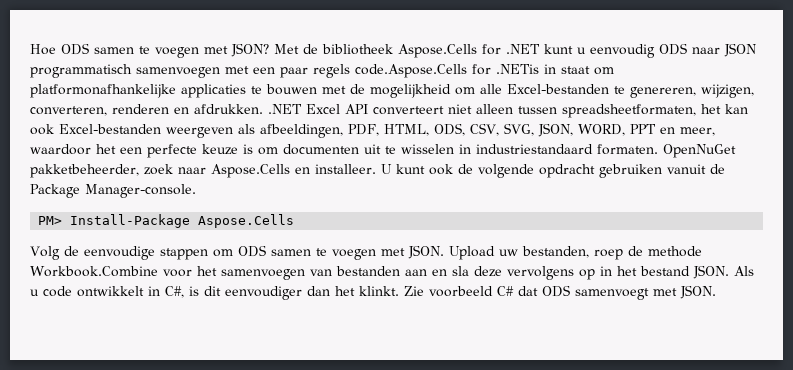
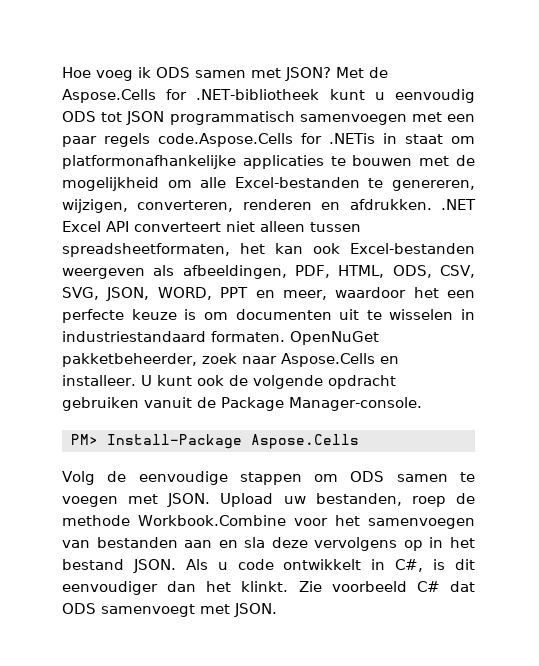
- Hoe ODS samen te voegen met JSON?
+ Hoe voeg ik ODS samen met JSON?
- Met de bibliotheek Aspose.Cells for .NET kunt u eenvoudig ODS naar JSON programmatisch samenvoegen met een paar regels code.Aspose.Cells for .NETis in staat om platformonafhankelijke applicaties te bouwen met de mogelijkheid om alle Excel-bestanden te genereren, wijzigen, converteren, renderen en afdrukken. .NET Excel API converteert niet alleen tussen spreadsheetformaten, het kan ook Excel-bestanden weergeven als afbeeldingen, PDF, HTML, ODS, CSV, SVG, JSON, WORD, PPT en meer, waardoor het een perfecte keuze is om documenten uit te wisselen in industriestandaard formaten.
+ Met de Aspose.Cells for .NET-bibliotheek kunt u eenvoudig ODS tot JSON programmatisch samenvoegen met een paar regels code.Aspose.Cells for .NETis in staat om platformonafhankelijke applicaties te bouwen met de mogelijkheid om alle Excel-bestanden te genereren, wijzigen, converteren, renderen en afdrukken. .NET Excel API converteert niet alleen tussen spreadsheetformaten, het kan ook Excel-bestanden weergeven als afbeeldingen, PDF, HTML, ODS, CSV, SVG, JSON, WORD, PPT en meer, waardoor het een perfecte keuze is om documenten uit te wisselen in industriestandaard formaten.

